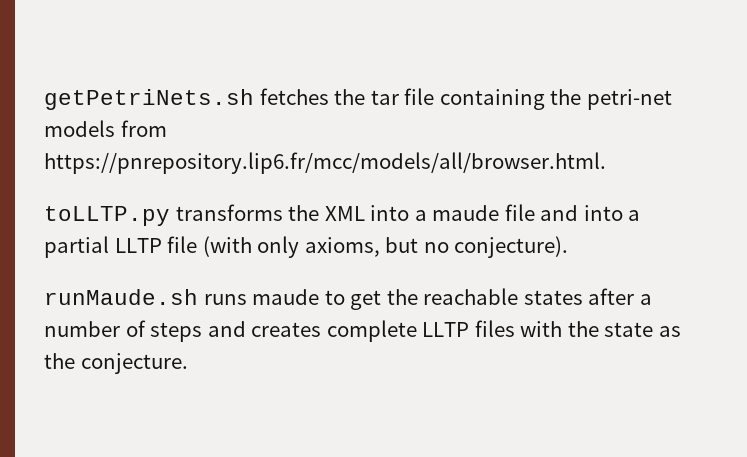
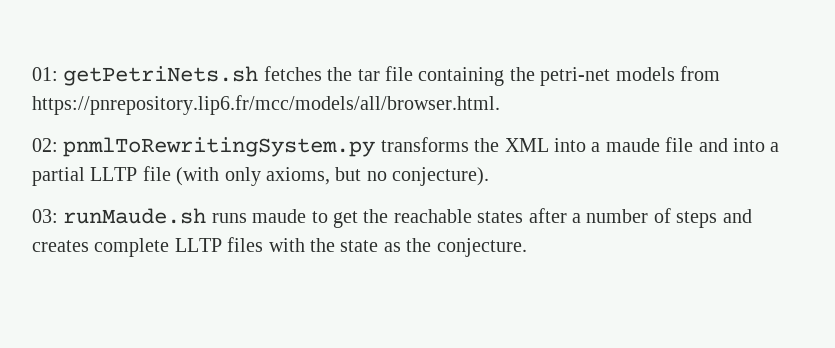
- getPetriNets.sh fetches the tar file containing the petri-net models from https://pnrepository.lip6.fr/mcc/models/all/browser.html.
+ 01: getPetriNets.sh fetches the tar file containing the petri-net models from https://pnrepository.lip6.fr/mcc/models/all/browser.html.
- toLLTP.py transforms the XML into a maude file and into a partial LLTP file (with only axioms, but no conjecture).
+ 02: pnmlToRewritingSystem.py transforms the XML into a maude file and into a partial LLTP file (with only axioms, but no conjecture).
- runMaude.sh runs maude to get the reachable states after a number of steps and creates complete LLTP files with the state as the conjecture.
+ 03: runMaude.sh runs maude to get the reachable states after a number of steps and creates complete LLTP files with the state as the conjecture.

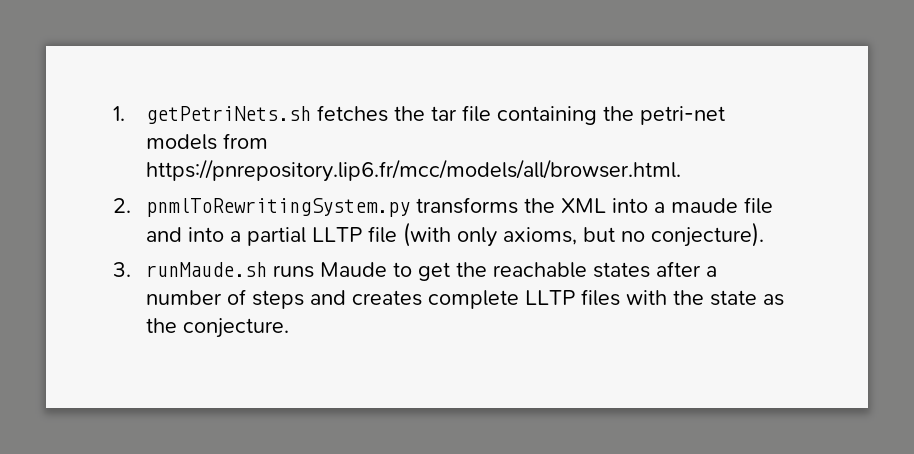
- 01: getPetriNets.sh fetches the tar file containing the petri-net models from https://pnrepository.lip6.fr/mcc/models/all/browser.html.
+ 1. getPetriNets.sh fetches the tar file containing the petri-net models from https://pnrepository.lip6.fr/mcc/models/all/browser.html.
- 02: pnmlToRewritingSystem.py transforms the XML into a maude file and into a partial LLTP file (with only axioms, but no conjecture).
+ 2. pnmlToRewritingSystem.py transforms the XML into a maude file and into a partial LLTP file (with only axioms, but no conjecture).
- 03: runMaude.sh runs maude to get the reachable states after a number of steps and creates complete LLTP files with the state as the conjecture.
+ 3. runMaude.sh runs Maude to get the reachable states after a number of steps and creates complete LLTP files with the state as the conjecture.

